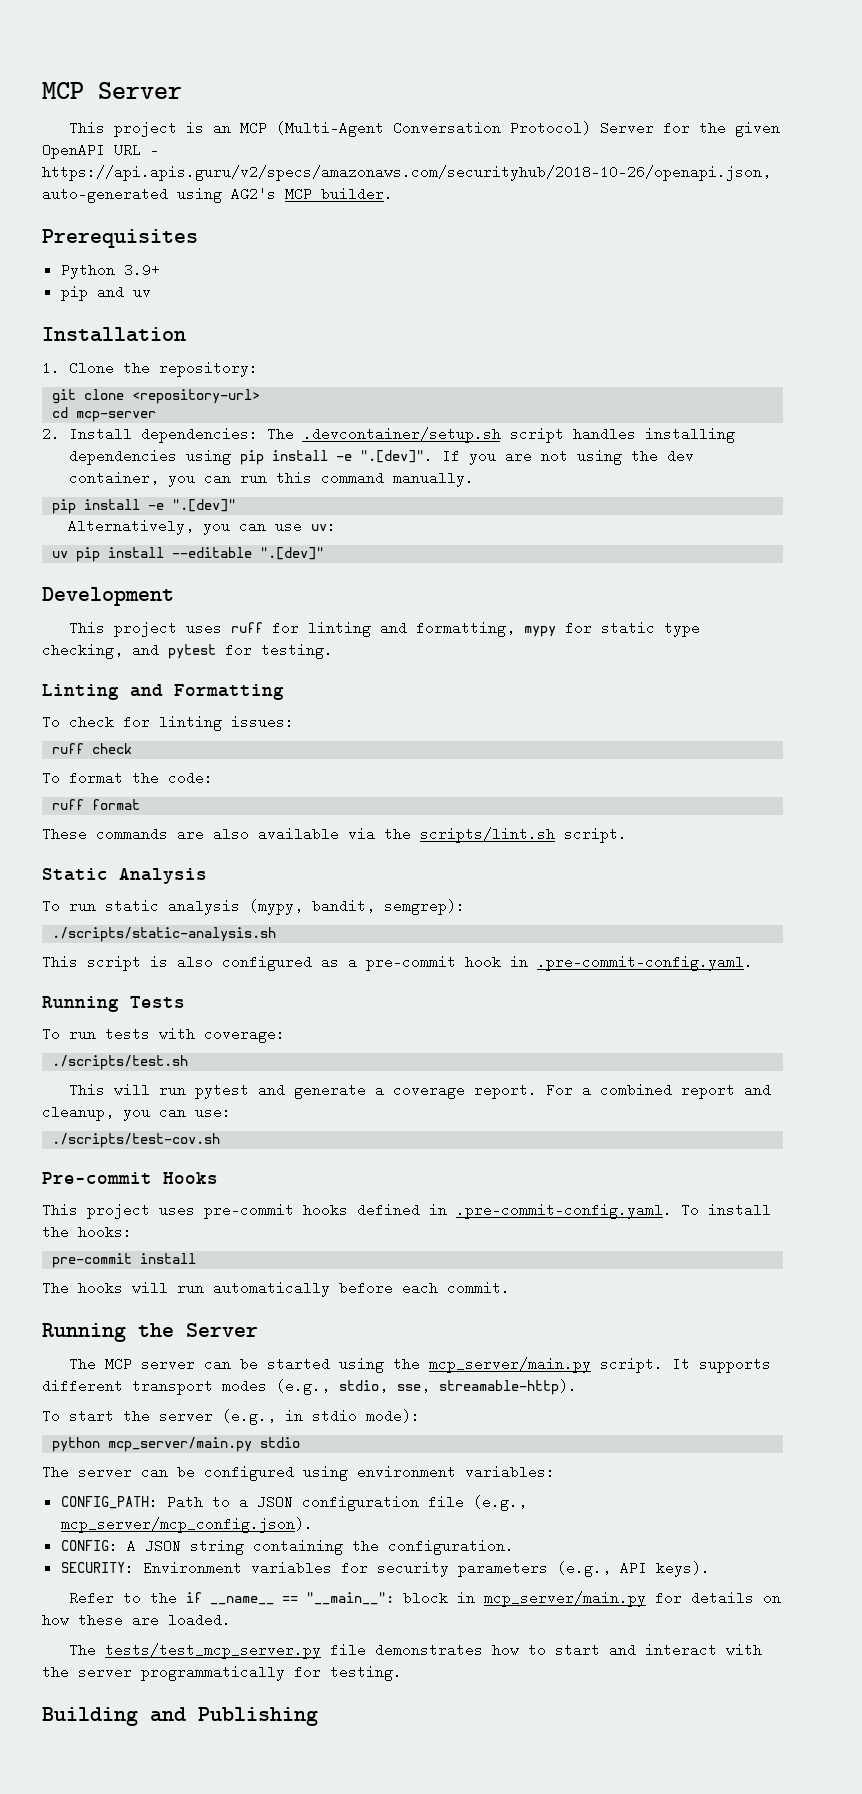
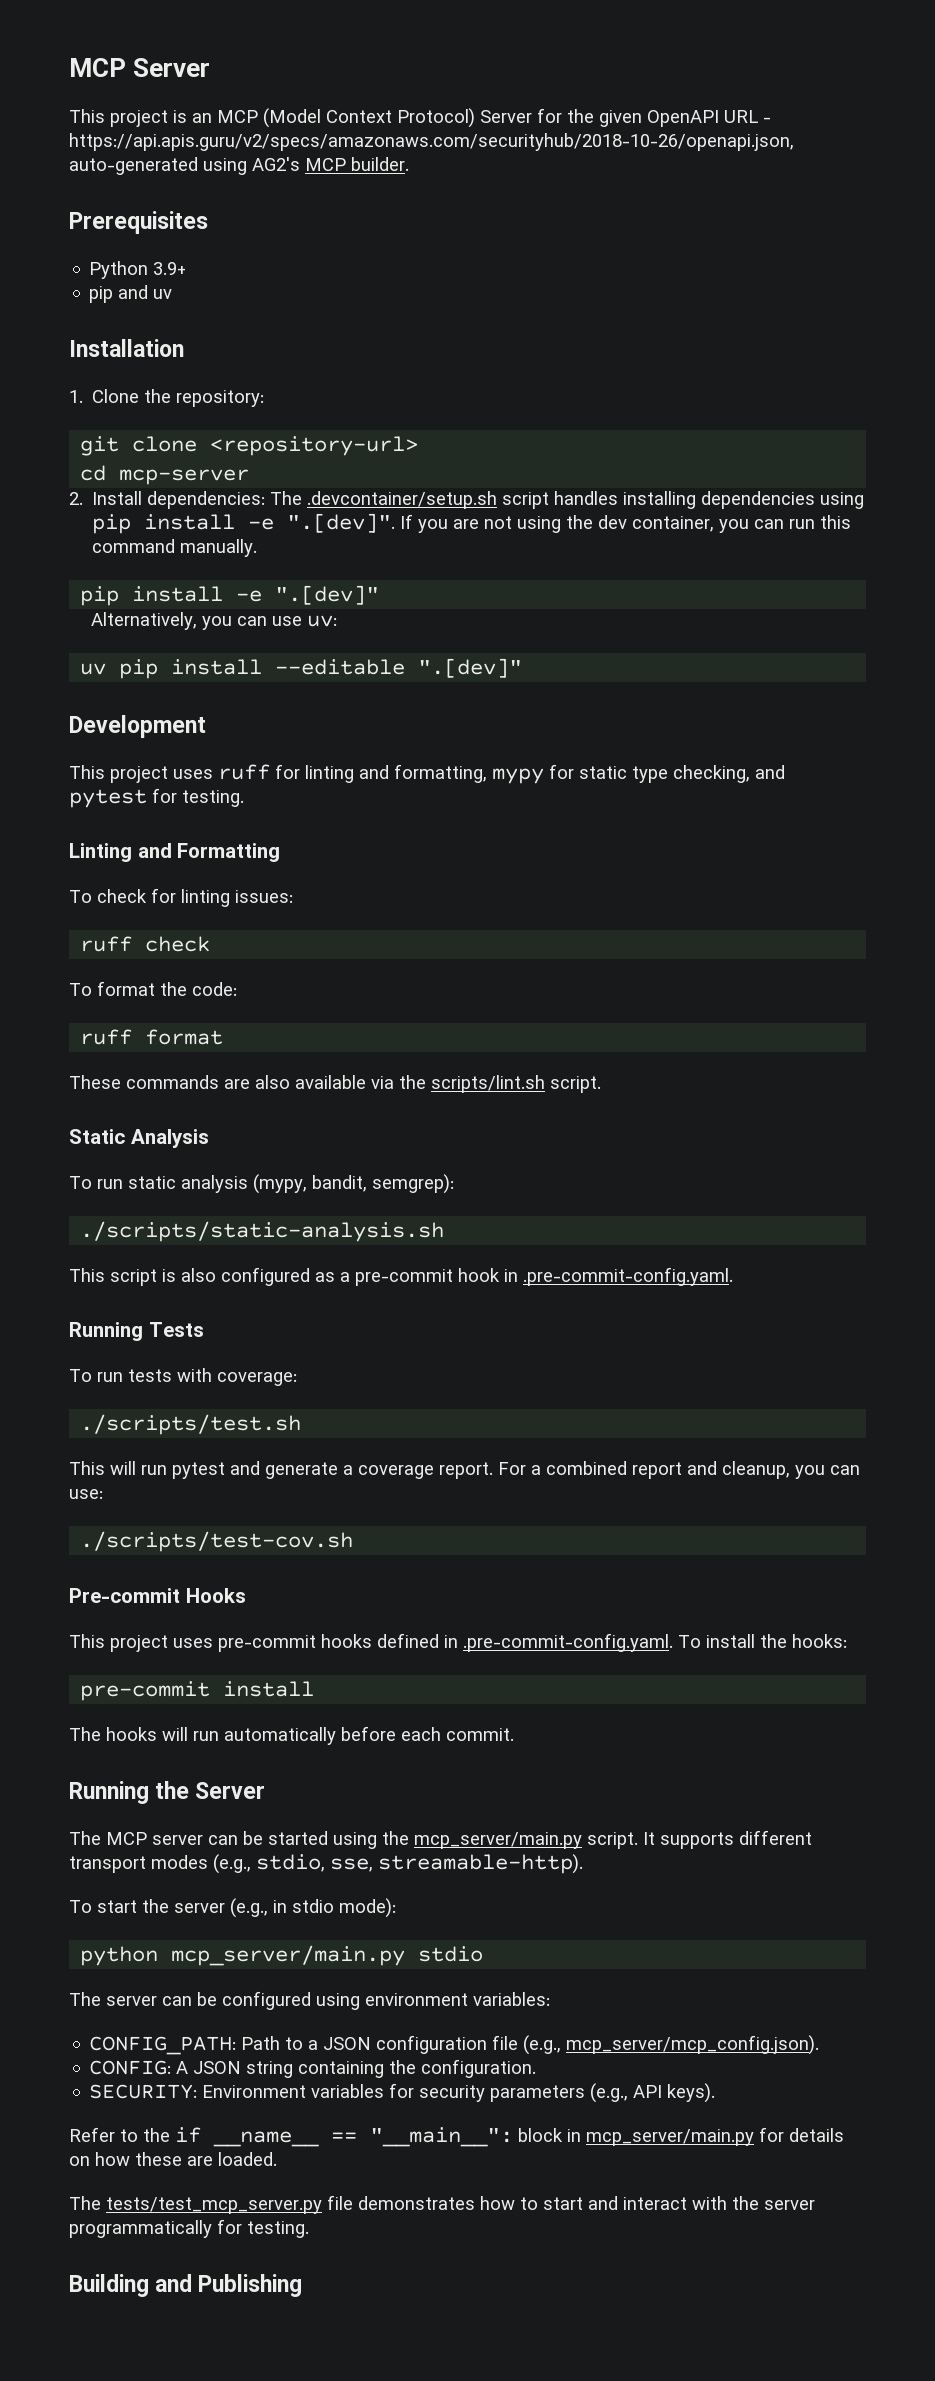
- This project is an MCP (Multi-Agent Conversation Protocol) Server for the given OpenAPI URL - https://api.apis.guru/v2/specs/amazonaws.com/securityhub/2018-10-26/openapi.json, auto-generated using AG2's MCP builder.
+ This project is an MCP (Model Context Protocol) Server for the given OpenAPI URL - https://api.apis.guru/v2/specs/amazonaws.com/securityhub/2018-10-26/openapi.json, auto-generated using AG2's MCP builder.

